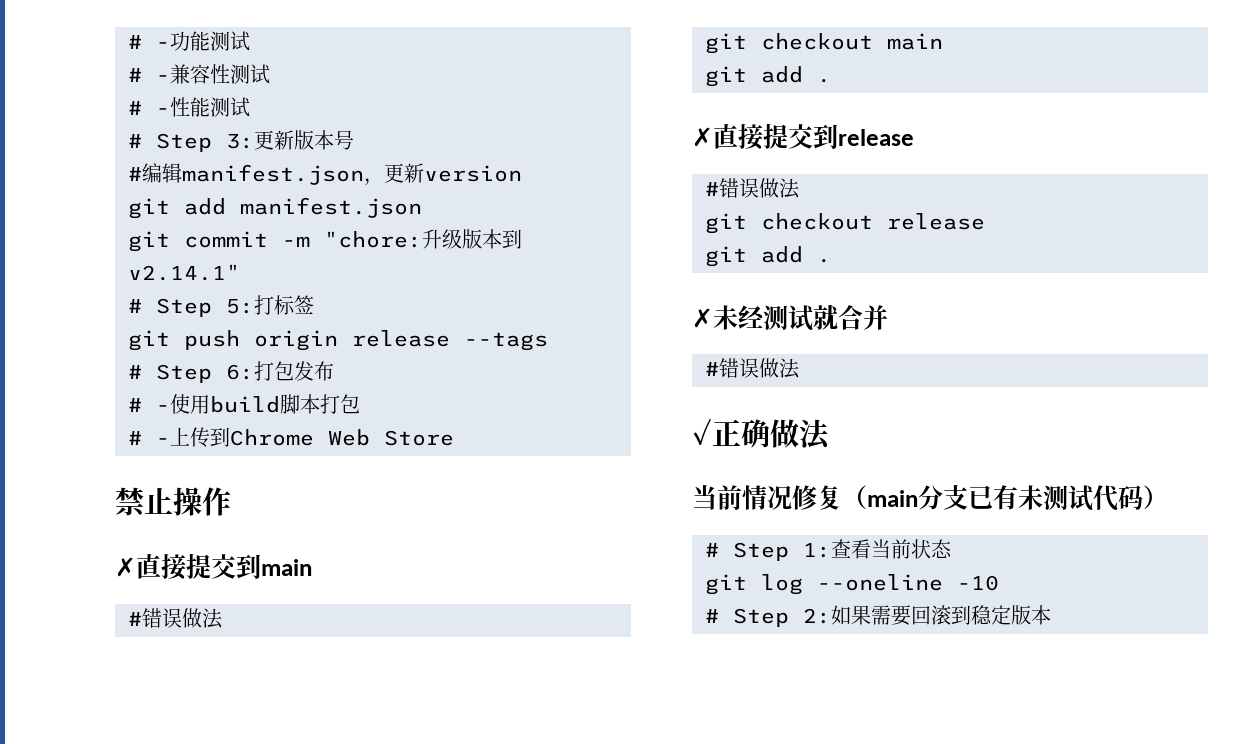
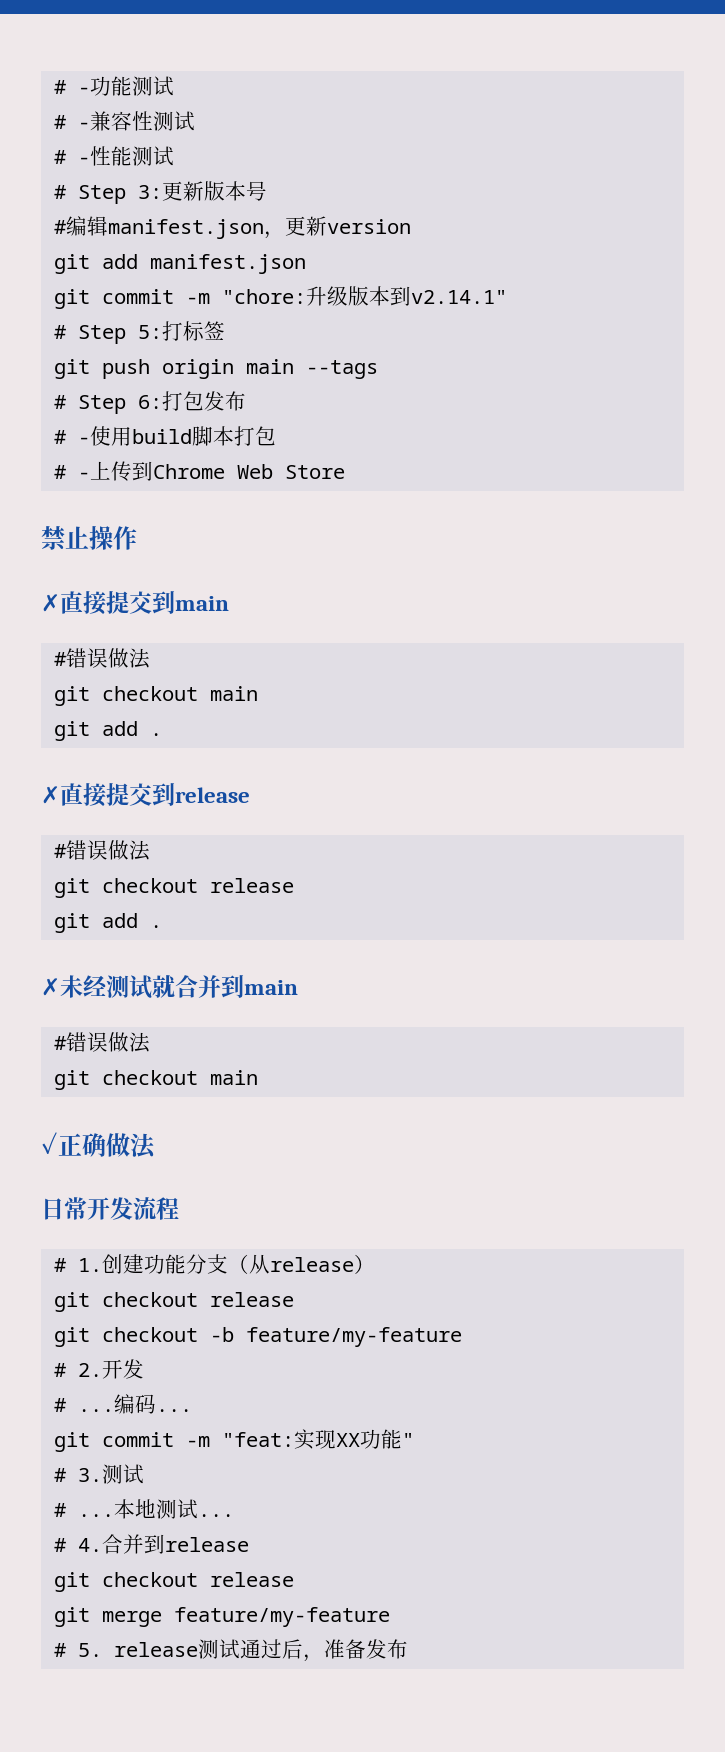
- git push origin release --tags
+ git push origin main --tags
- ✗未经测试就合并
+ ✗未经测试就合并到main
  #错误做法
+ git checkout main
- 当前情况修复（main分支已有未测试代码）
- # Step 1:查看当前状态
- git log --oneline -10
- # Step 2:如果需要回滚到稳定版本
+ 日常开发流程
+ # 1.创建功能分支（从release）
+ git checkout release
+ git checkout -b feature/my-feature
+ # 2.开发
+ # ...编码...
+ git commit -m "feat:实现XX功能"
+ # 3.测试
+ # ...本地测试...
+ # 4.合并到release
+ git checkout release
+ git merge feature/my-feature
+ # 5. release测试通过后，准备发布

